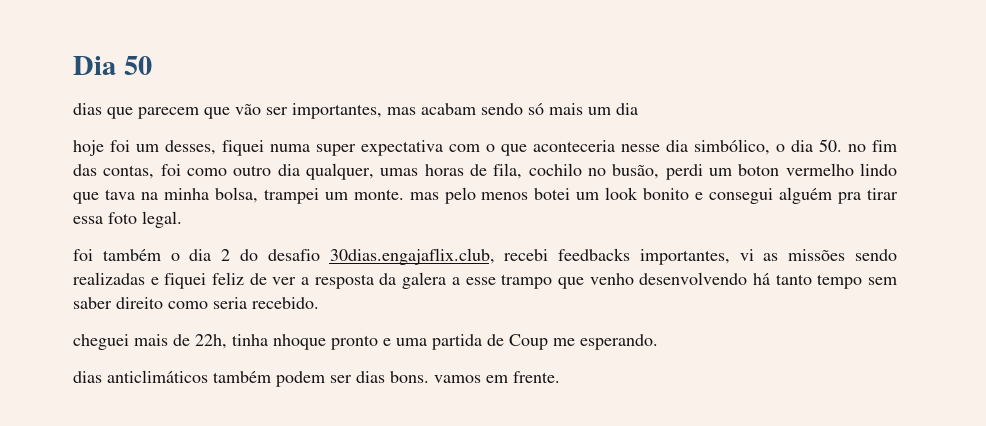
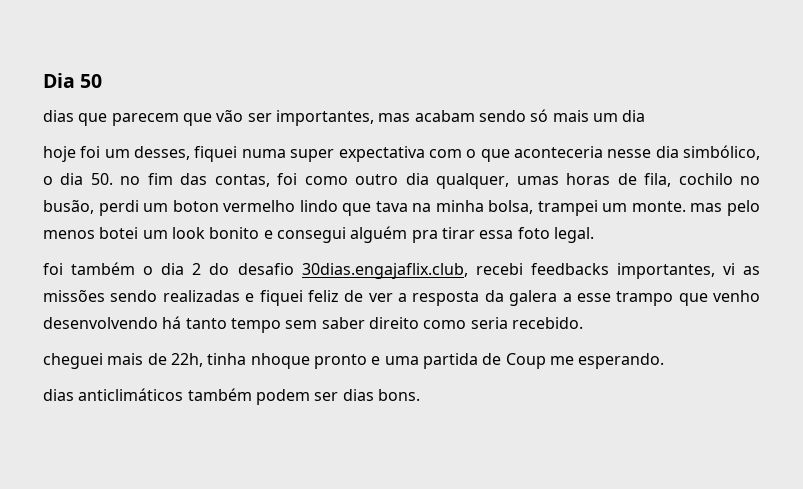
- dias anticlimáticos também podem ser dias bons. vamos em frente.
+ dias anticlimáticos também podem ser dias bons.

